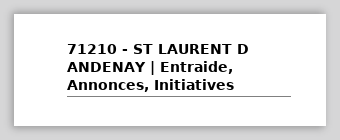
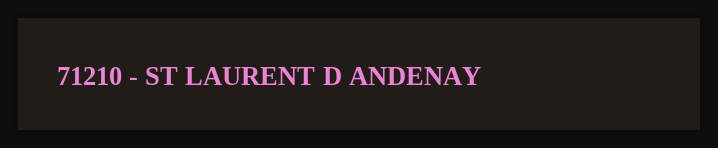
- 71210 - ST LAURENT D ANDENAY | Entraide, Annonces, Initiatives
+ 71210 - ST LAURENT D ANDENAY

